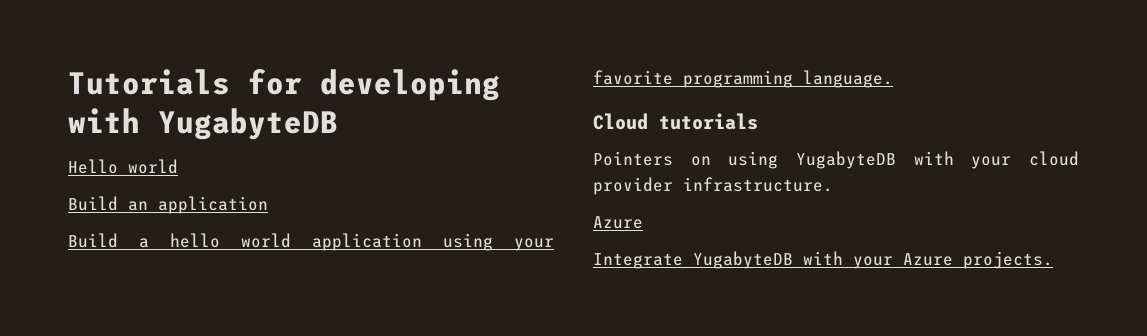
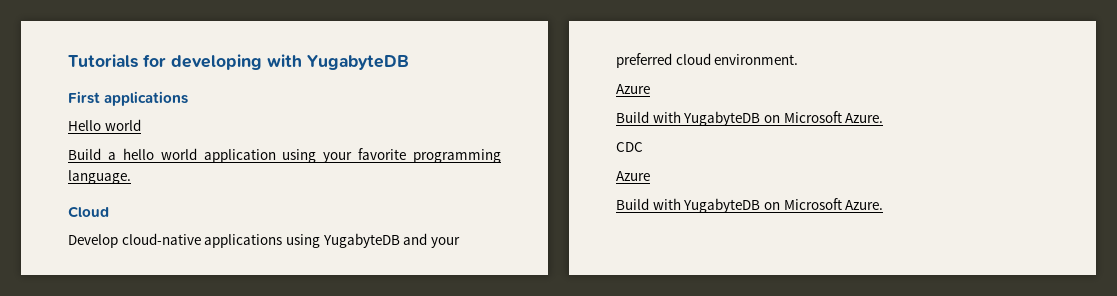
+ First applications
- Build an application
- Cloud tutorials
- Pointers on using YugabyteDB with your cloud provider infrastructure.
+ Cloud
+ Develop cloud-native applications using YugabyteDB and your preferred cloud environment.
  Azure
- Integrate YugabyteDB with your Azure projects.
+ Build with YugabyteDB on Microsoft Azure.
+ CDC
+ Azure
+ Build with YugabyteDB on Microsoft Azure.

